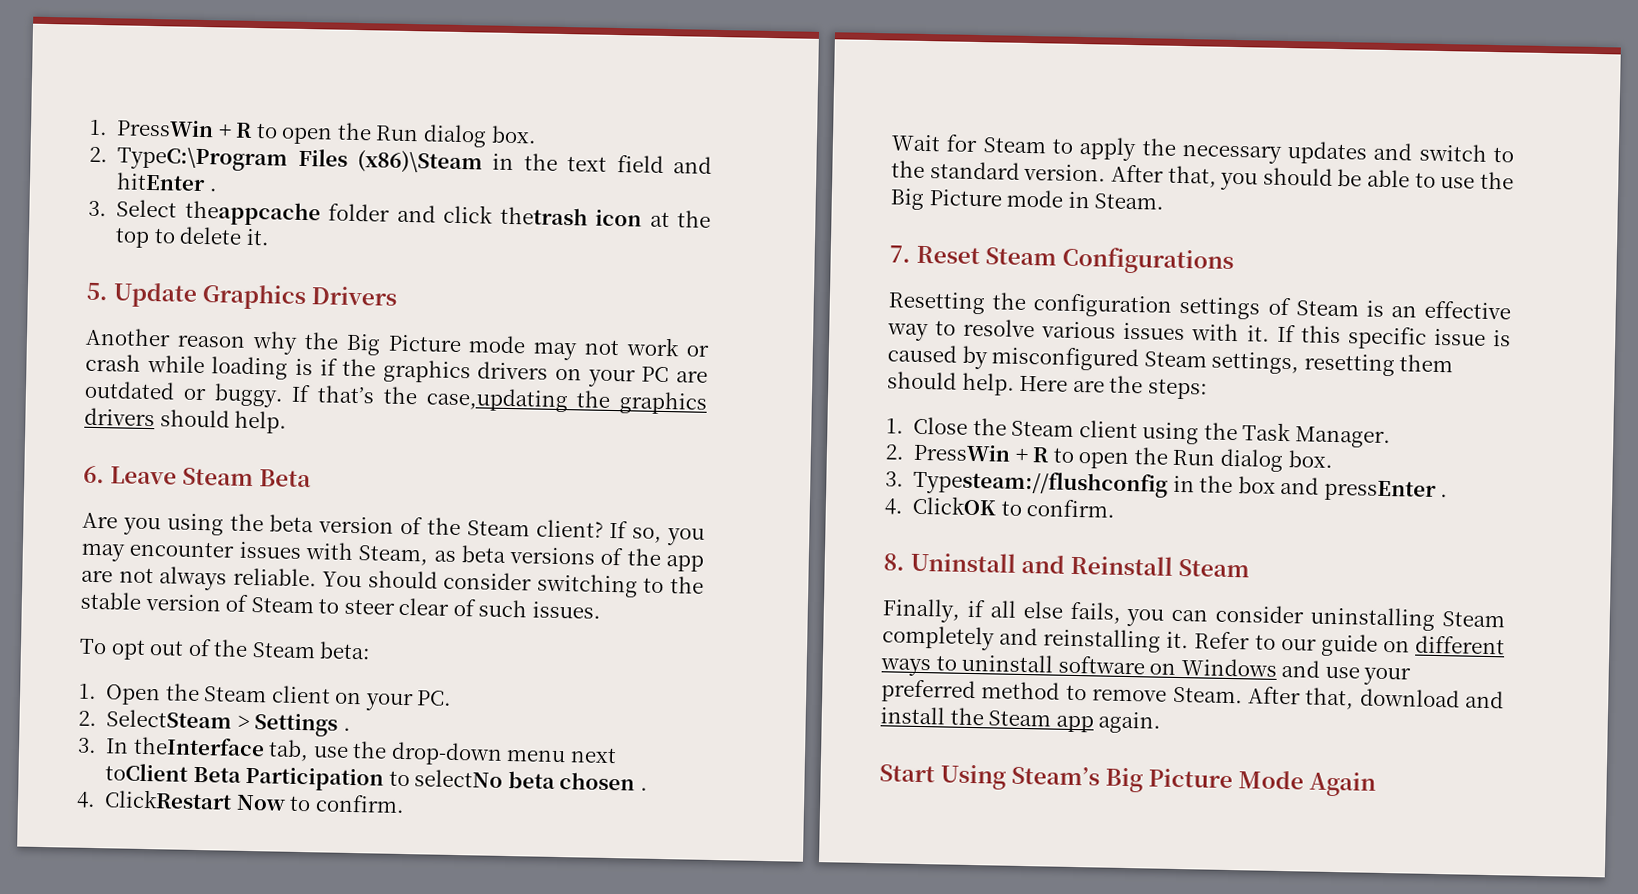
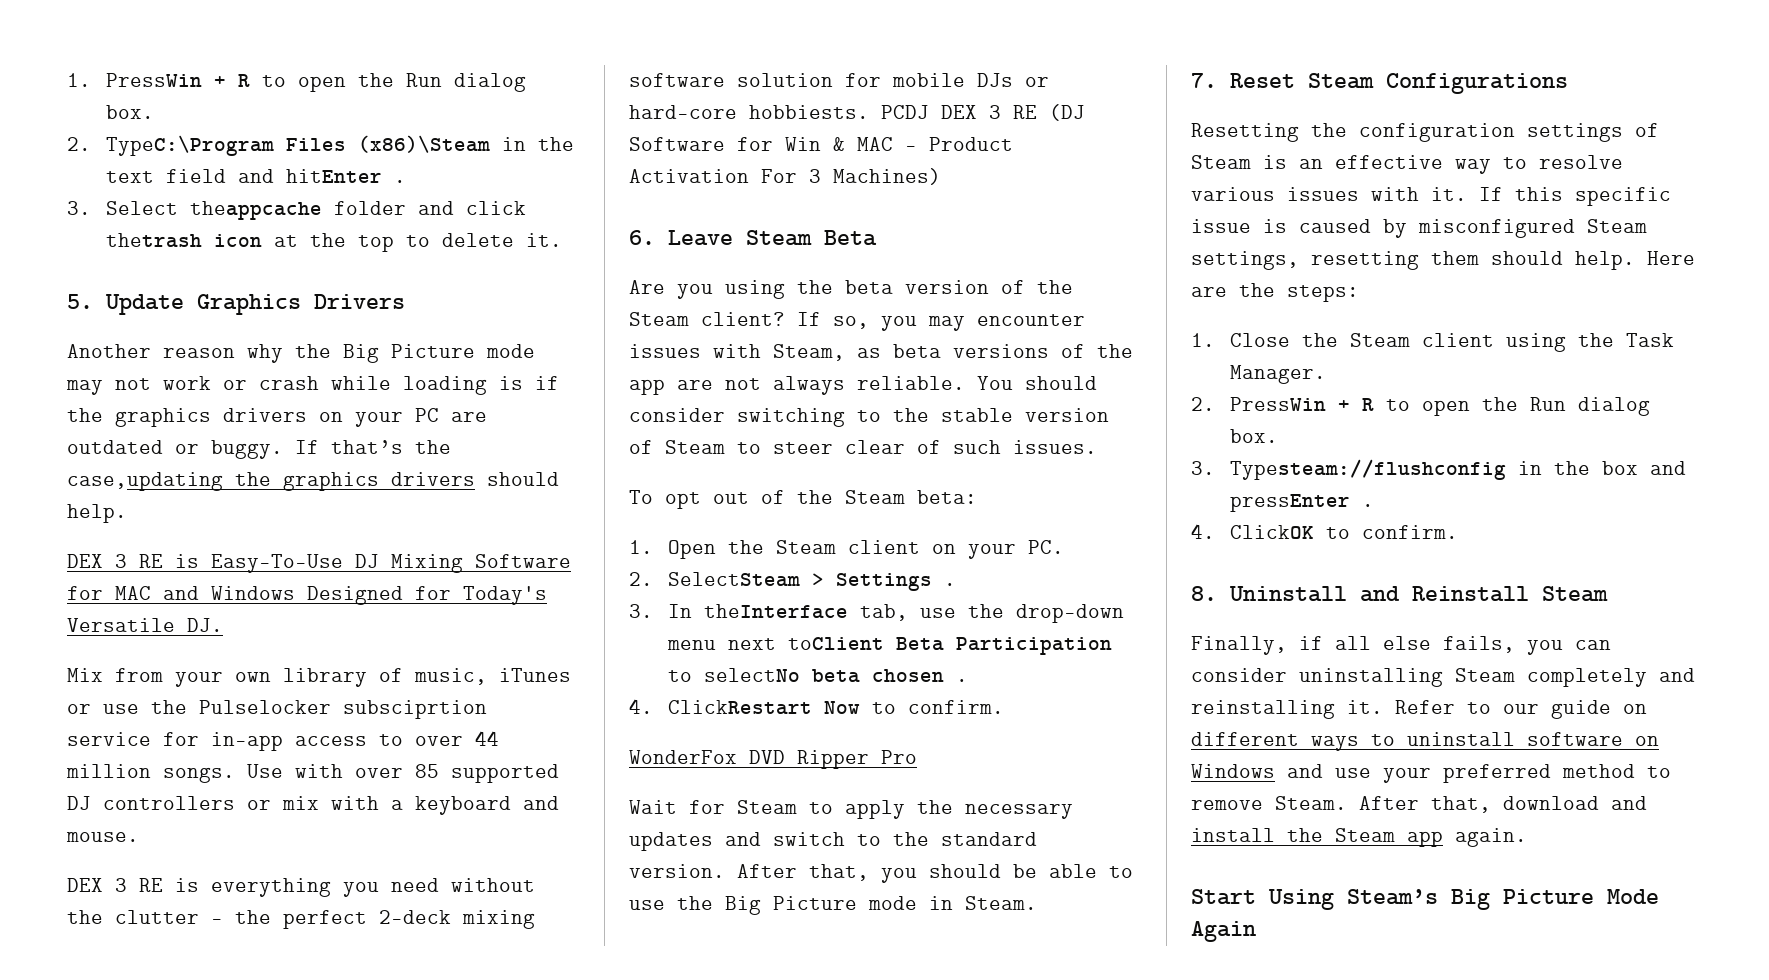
+ DEX 3 RE is Easy-To-Use DJ Mixing Software for MAC and Windows Designed for Today's Versatile DJ.
+ Mix from your own library of music, iTunes or use the Pulselocker subsciprtion service for in-app access to over 44 million songs. Use with over 85 supported DJ controllers or mix with a keyboard and mouse.
+ DEX 3 RE is everything you need without the clutter - the perfect 2-deck mixing software solution for mobile DJs or hard-core hobbiests. PCDJ DEX 3 RE (DJ Software for Win & MAC - Product Activation For 3 Machines)
+ WonderFox DVD Ripper Pro

